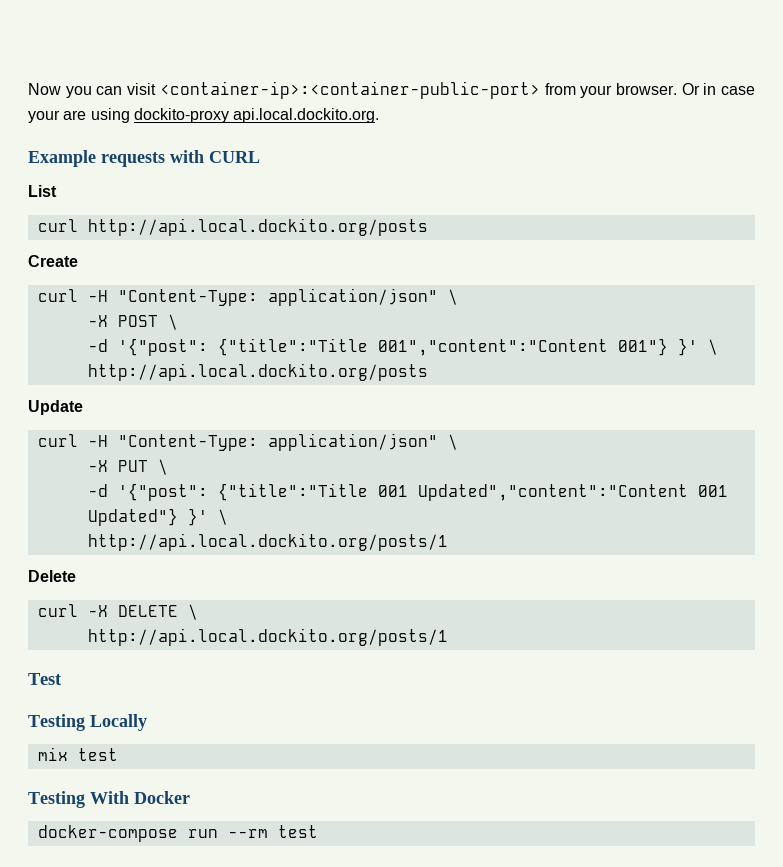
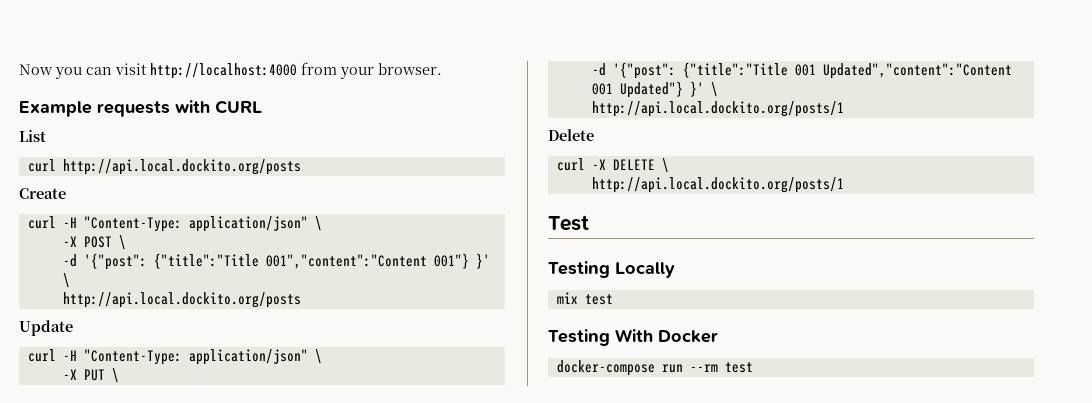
- Now you can visit <container-ip>:<container-public-port> from your browser. Or in case your are using dockito-proxy api.local.dockito.org.
+ Now you can visit http://localhost:4000 from your browser.

